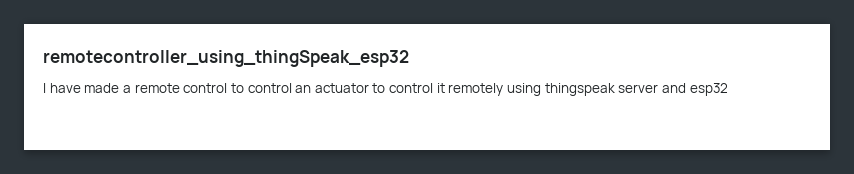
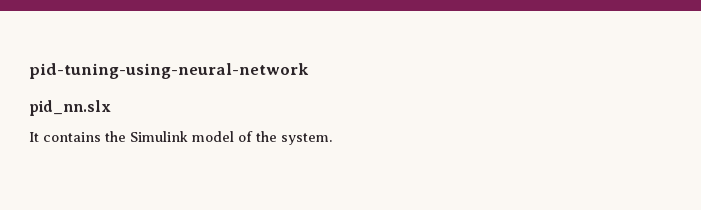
- remotecontroller_using_thingSpeak_esp32
- I have made a remote control to control an actuator to control it remotely using thingspeak server and esp32
+ pid-tuning-using-neural-network
+ pid_nn.slx
+ It contains the Simulink model of the system.

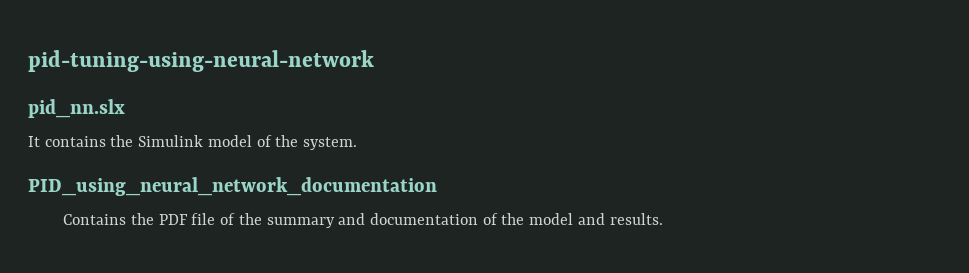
+ PID_using_neural_network_documentation
+ Contains the PDF file of the summary and documentation of the model and results.

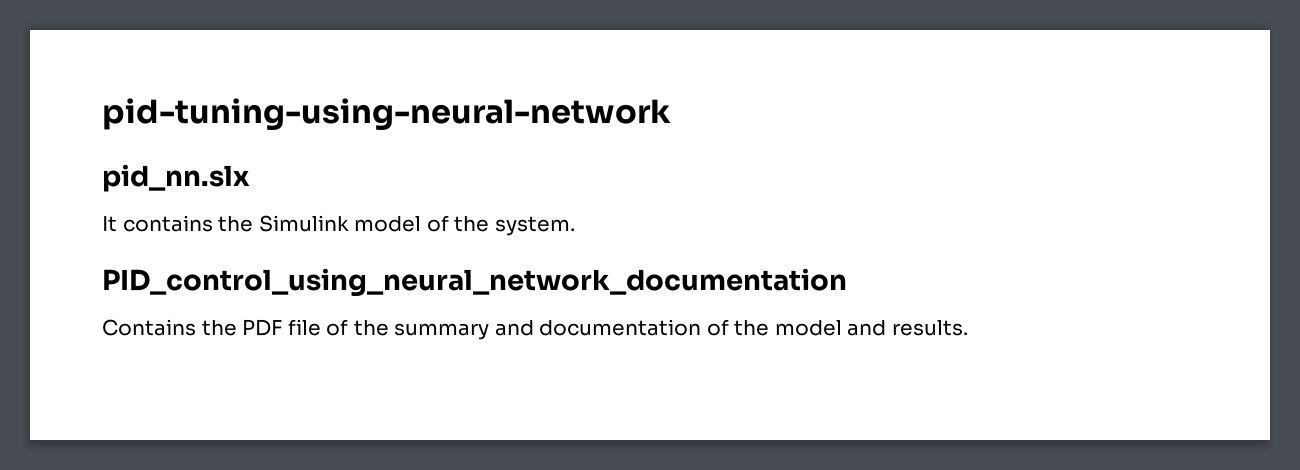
- PID_using_neural_network_documentation
+ PID_control_using_neural_network_documentation

